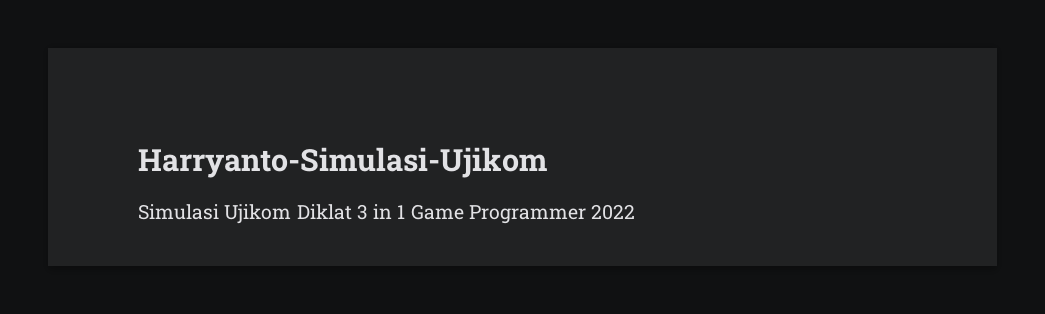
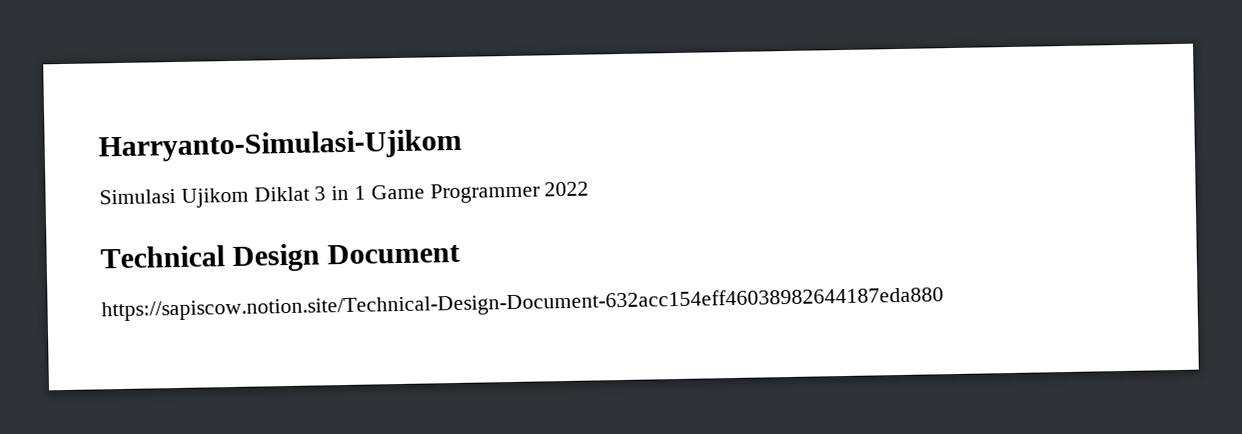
+ Technical Design Document
+ https://sapiscow.notion.site/Technical-Design-Document-632acc154eff46038982644187eda880

